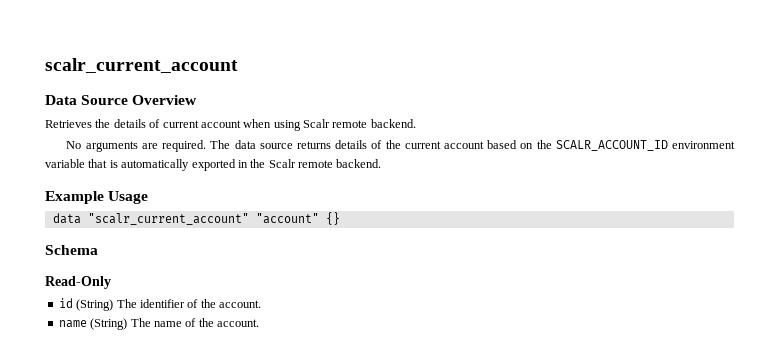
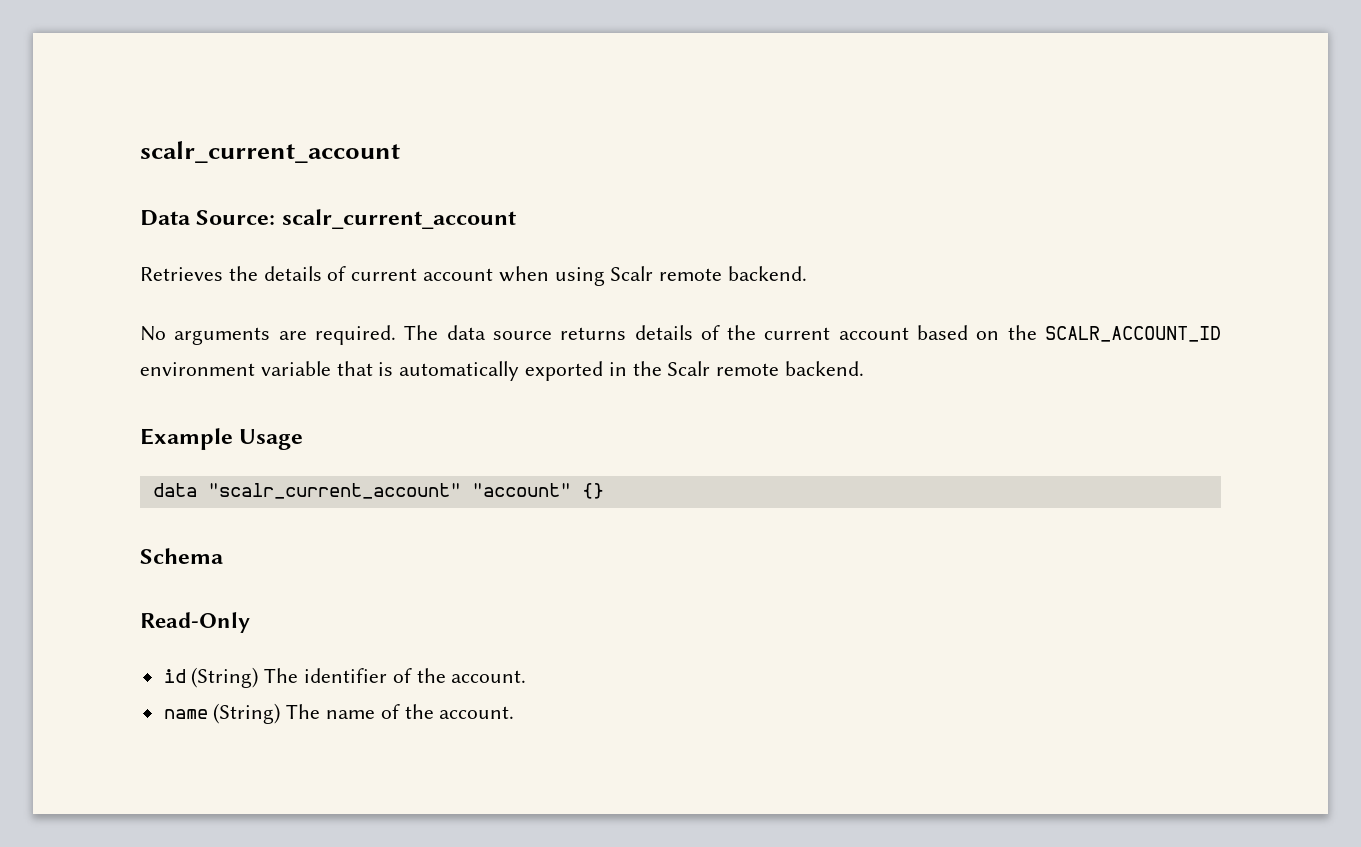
- Data Source Overview
+ Data Source: scalr_current_account

